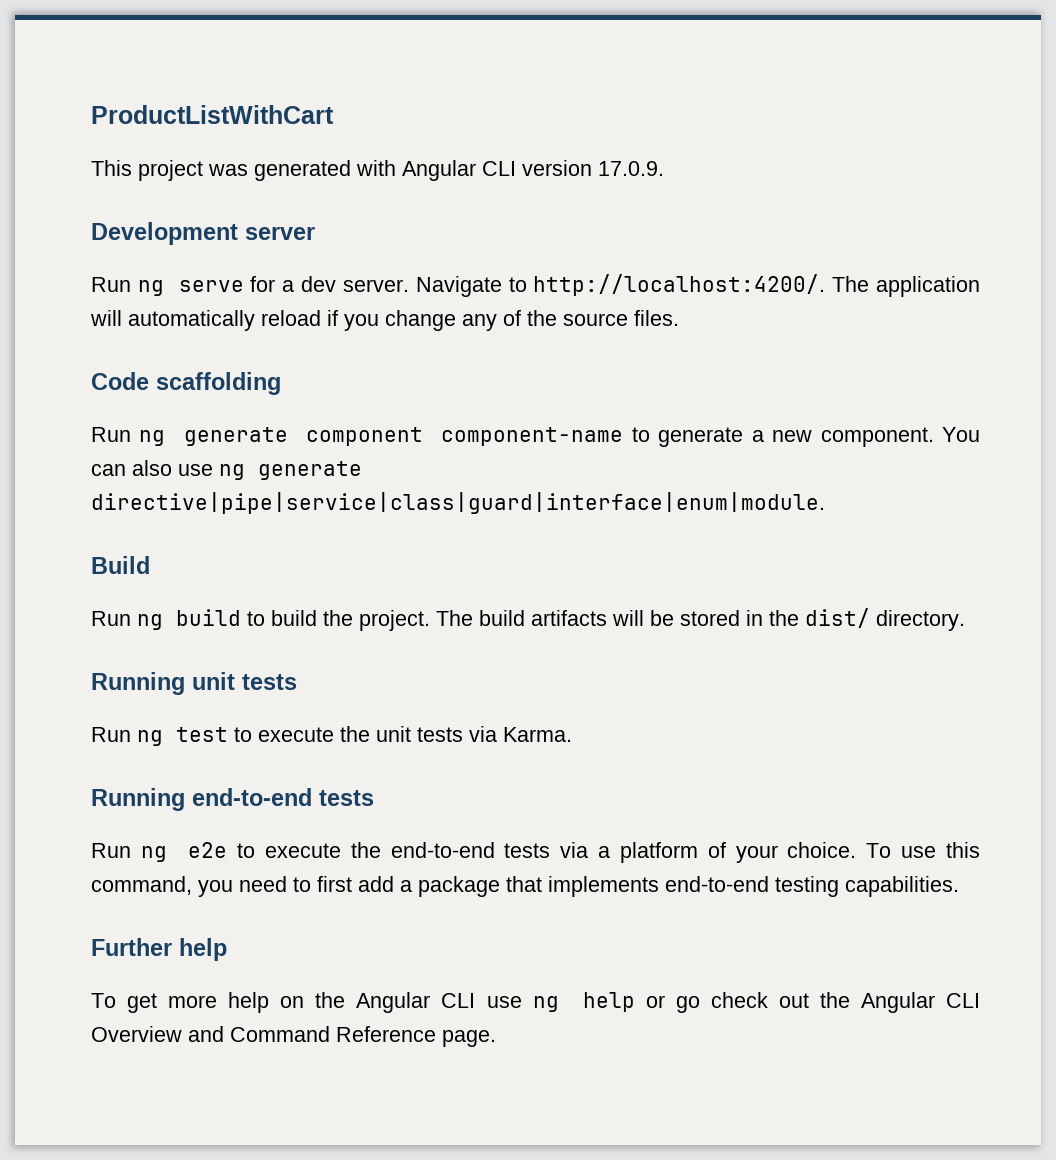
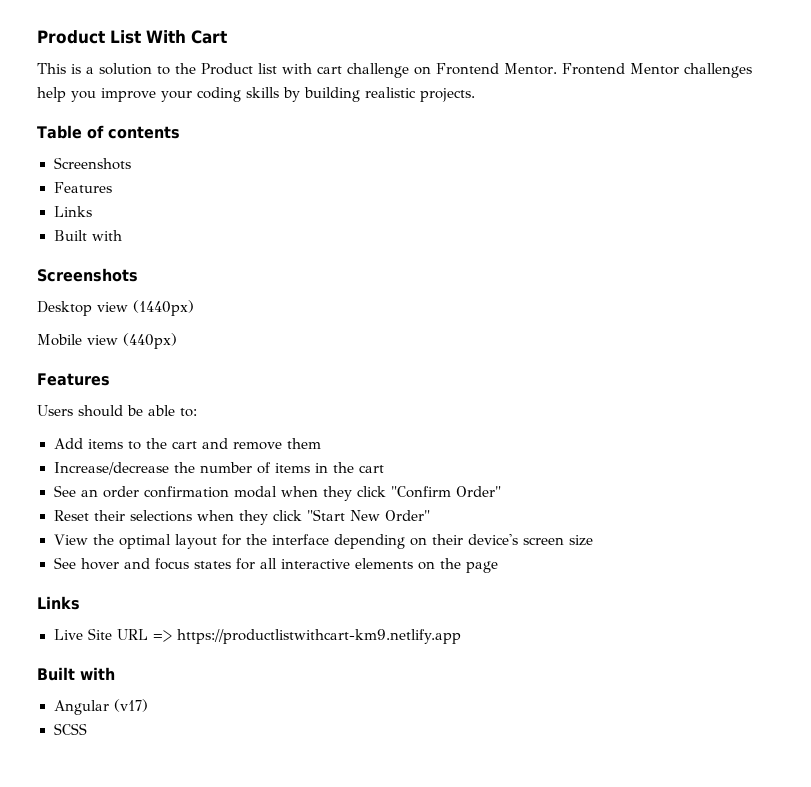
- ProductListWithCart
- This project was generated with Angular CLI version 17.0.9.
- Development server
- Run ng serve for a dev server. Navigate to http://localhost:4200/. The application will automatically reload if you change any of the source files.
- Code scaffolding
- Run ng generate component component-name to generate a new component. You can also use ng generate directive|pipe|service|class|guard|interface|enum|module.
- Build
- Run ng build to build the project. The build artifacts will be stored in the dist/ directory.
- Running unit tests
- Run ng test to execute the unit tests via Karma.
- Running end-to-end tests
- Run ng e2e to execute the end-to-end tests via a platform of your choice. To use this command, you need to first add a package that implements end-to-end testing capabilities.
- Further help
- To get more help on the Angular CLI use ng help or go check out the Angular CLI Overview and Command Reference page.
+ Product List With Cart
+ This is a solution to the Product list with cart challenge on Frontend Mentor. Frontend Mentor challenges help you improve your coding skills by building realistic projects.
+ Table of contents
+ Screenshots
+ Features
+ Links
+ Built with
+ Screenshots
+ Desktop view (1440px)
+ Mobile view (440px)
+ Features
+ Users should be able to:
+ Add items to the cart and remove them
+ Increase/decrease the number of items in the cart
+ See an order confirmation modal when they click "Confirm Order"
+ Reset their selections when they click "Start New Order"
+ View the optimal layout for the interface depending on their device's screen size
+ See hover and focus states for all interactive elements on the page
+ Links
+ Live Site URL => https://productlistwithcart-km9.netlify.app
+ Built with
+ Angular (v17)
+ SCSS

